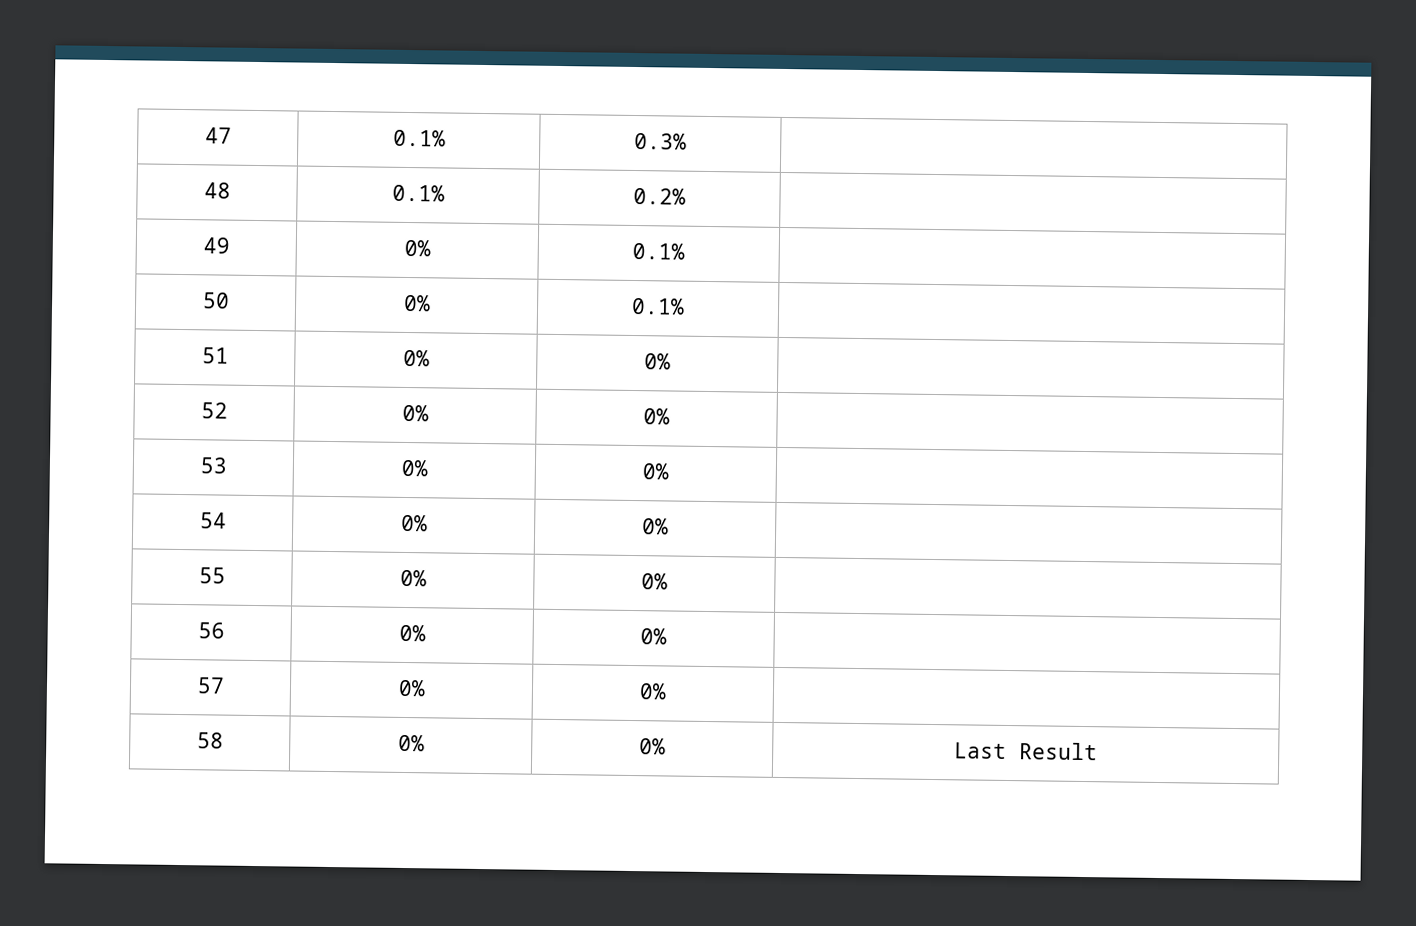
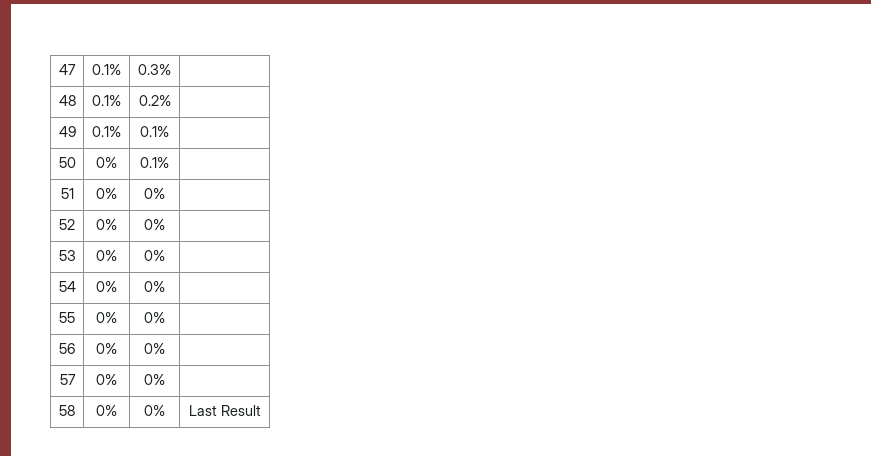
- 49 | 0% | 0.1% |
+ 49 | 0.1% | 0.1% |

